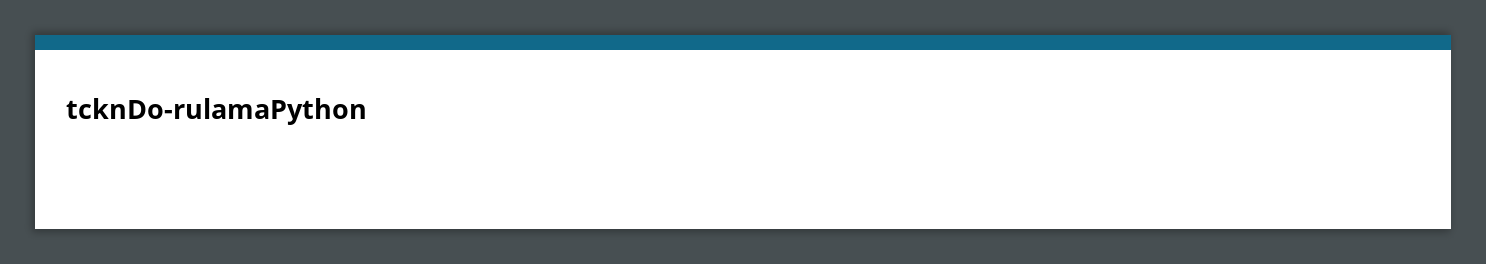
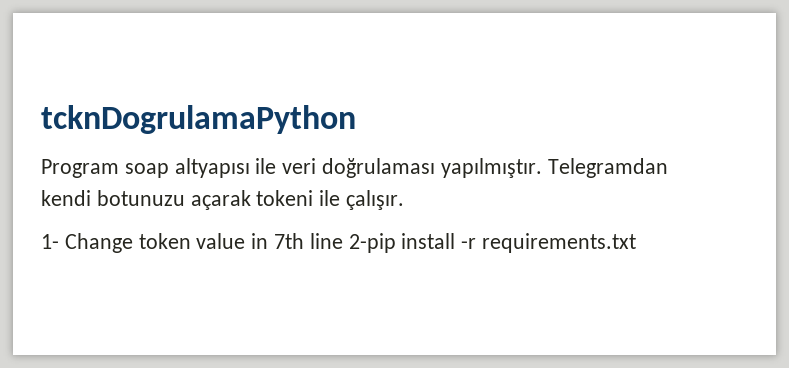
- tcknDo-rulamaPython
+ tcknDogrulamaPython
+ Program soap altyapısı ile veri doğrulaması yapılmıştır. Telegramdan kendi botunuzu açarak tokeni ile çalışır.
+ 1- Change token value in 7th line 2-pip install -r requirements.txt

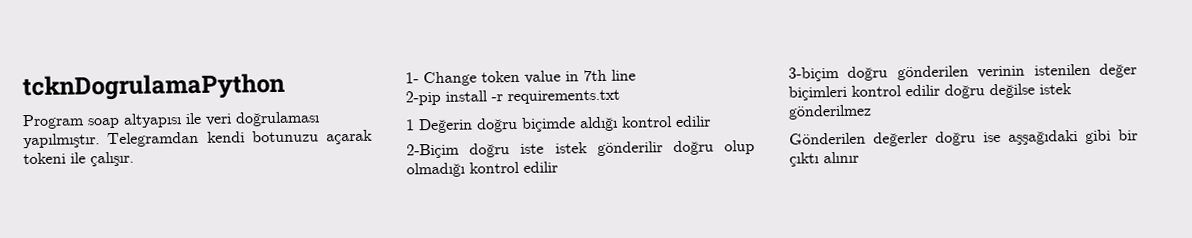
- 1- Change token value in 7th line 2-pip install -r requirements.txt
+ 1- Change token value in 7th line
+ 2-pip install -r requirements.txt
+ 1 Değerin doğru biçimde aldığı kontrol edilir
+ 2-Biçim doğru iste istek gönderilir doğru olup olmadığı kontrol edilir
+ 3-biçim doğru gönderilen verinin istenilen değer biçimleri kontrol edilir doğru değilse istek gönderilmez
+ Gönderilen değerler doğru ise aşşağıdaki gibi bir çıktı alınır

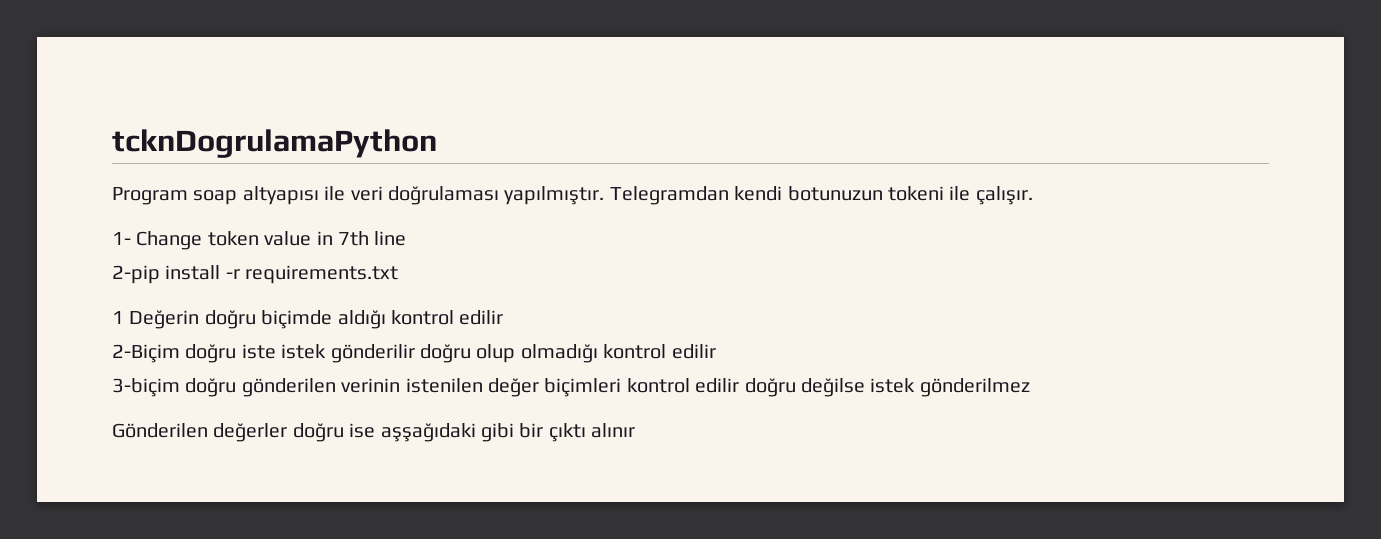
- Telegramdan kendi botunuzu açarak tokeni ile çalışır.
+ Telegramdan kendi botunuzun tokeni ile çalışır.

